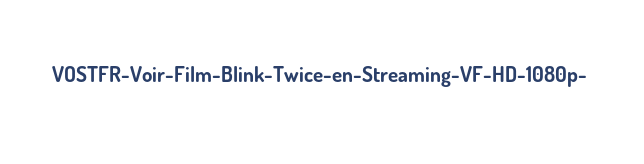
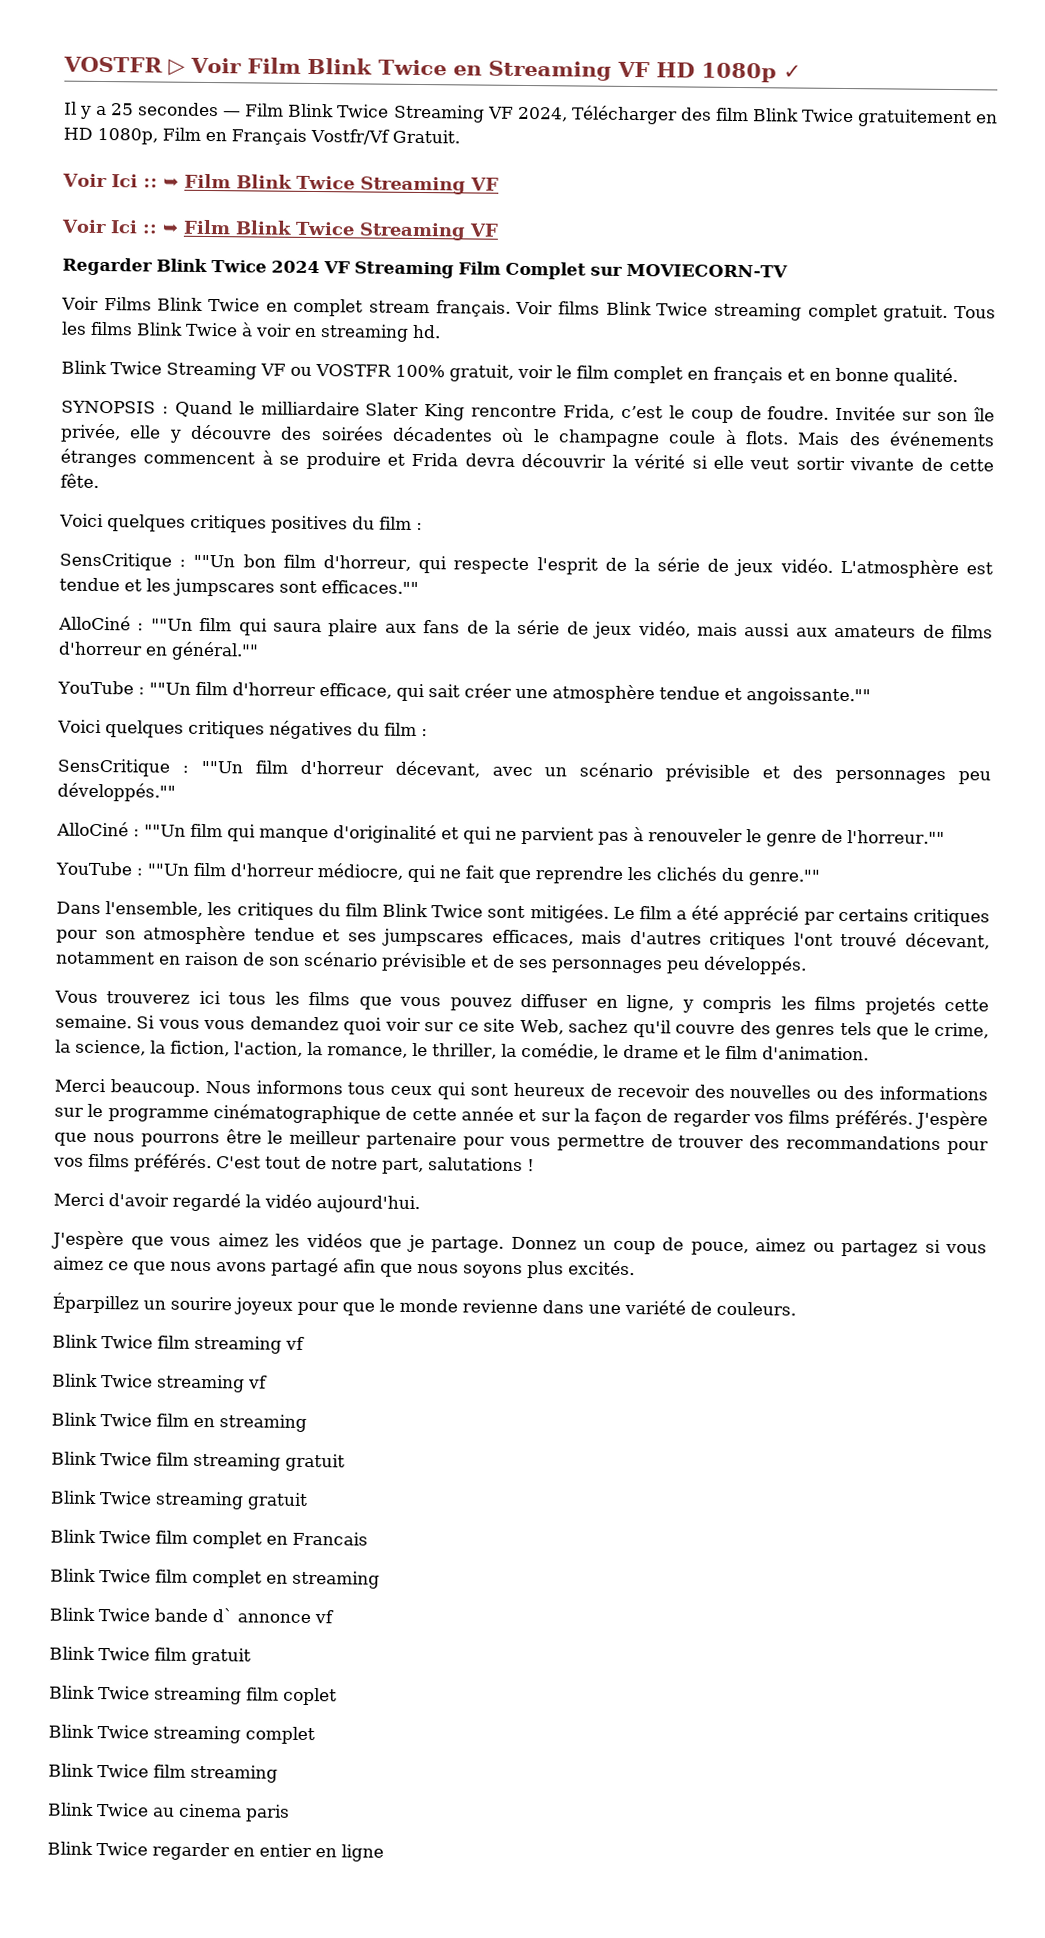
- VOSTFR-Voir-Film-Blink-Twice-en-Streaming-VF-HD-1080p-
+ VOSTFR ▷ Voir Film Blink Twice en Streaming VF HD 1080p ✓
+ Il y a 25 secondes — Film Blink Twice Streaming VF 2024, Télécharger des film Blink Twice gratuitement en HD 1080p, Film en Français Vostfr/Vf Gratuit.
+ Voir Ici :: ➥ Film Blink Twice Streaming VF
+ Voir Ici :: ➥ Film Blink Twice Streaming VF
+ Regarder Blink Twice 2024 VF Streaming Film Complet sur MOVIECORN-TV
+ Voir Films Blink Twice en complet stream français. Voir films Blink Twice streaming complet gratuit. Tous les films Blink Twice à voir en streaming hd.
+ Blink Twice Streaming VF ou VOSTFR 100% gratuit, voir le film complet en français et en bonne qualité.
+ SYNOPSIS : Quand le milliardaire Slater King rencontre Frida, c’est le coup de foudre. Invitée sur son île privée, elle y découvre des soirées décadentes où le champagne coule à flots. Mais des événements étranges commencent à se produire et Frida devra découvrir la vérité si elle veut sortir vivante de cette fête.
+ Voici quelques critiques positives du film :
+ SensCritique : ""Un bon film d'horreur, qui respecte l'esprit de la série de jeux vidéo. L'atmosphère est tendue et les jumpscares sont efficaces.""
+ AlloCiné : ""Un film qui saura plaire aux fans de la série de jeux vidéo, mais aussi aux amateurs de films d'horreur en général.""
+ YouTube : ""Un film d'horreur efficace, qui sait créer une atmosphère tendue et angoissante.""
+ Voici quelques critiques négatives du film :
+ SensCritique : ""Un film d'horreur décevant, avec un scénario prévisible et des personnages peu développés.""
+ AlloCiné : ""Un film qui manque d'originalité et qui ne parvient pas à renouveler le genre de l'horreur.""
+ YouTube : ""Un film d'horreur médiocre, qui ne fait que reprendre les clichés du genre.""
+ Dans l'ensemble, les critiques du film Blink Twice sont mitigées. Le film a été apprécié par certains critiques pour son atmosphère tendue et ses jumpscares efficaces, mais d'autres critiques l'ont trouvé décevant, notamment en raison de son scénario prévisible et de ses personnages peu développés.
+ Vous trouverez ici tous les films que vous pouvez diffuser en ligne, y compris les films projetés cette semaine. Si vous vous demandez quoi voir sur ce site Web, sachez qu'il couvre des genres tels que le crime, la science, la fiction, l'action, la romance, le thriller, la comédie, le drame et le film d'animation.
+ Merci beaucoup. Nous informons tous ceux qui sont heureux de recevoir des nouvelles ou des informations sur le programme cinématographique de cette année et sur la façon de regarder vos films préférés. J'espère que nous pourrons être le meilleur partenaire pour vous permettre de trouver des recommandations pour vos films préférés. C'est tout de notre part, salutations !
+ Merci d'avoir regardé la vidéo aujourd'hui.
+ J'espère que vous aimez les vidéos que je partage. Donnez un coup de pouce, aimez ou partagez si vous aimez ce que nous avons partagé afin que nous soyons plus excités.
+ Éparpillez un sourire joyeux pour que le monde revienne dans une variété de couleurs.
+ Blink Twice film streaming vf
+ Blink Twice streaming vf
+ Blink Twice film en streaming
+ Blink Twice film streaming gratuit
+ Blink Twice streaming gratuit
+ Blink Twice film complet en Francais
+ Blink Twice film complet en streaming
+ Blink Twice bande d` annonce vf
+ Blink Twice film gratuit
+ Blink Twice streaming film coplet
+ Blink Twice streaming complet
+ Blink Twice film streaming
+ Blink Twice au cinema paris
+ Blink Twice regarder en entier en ligne

